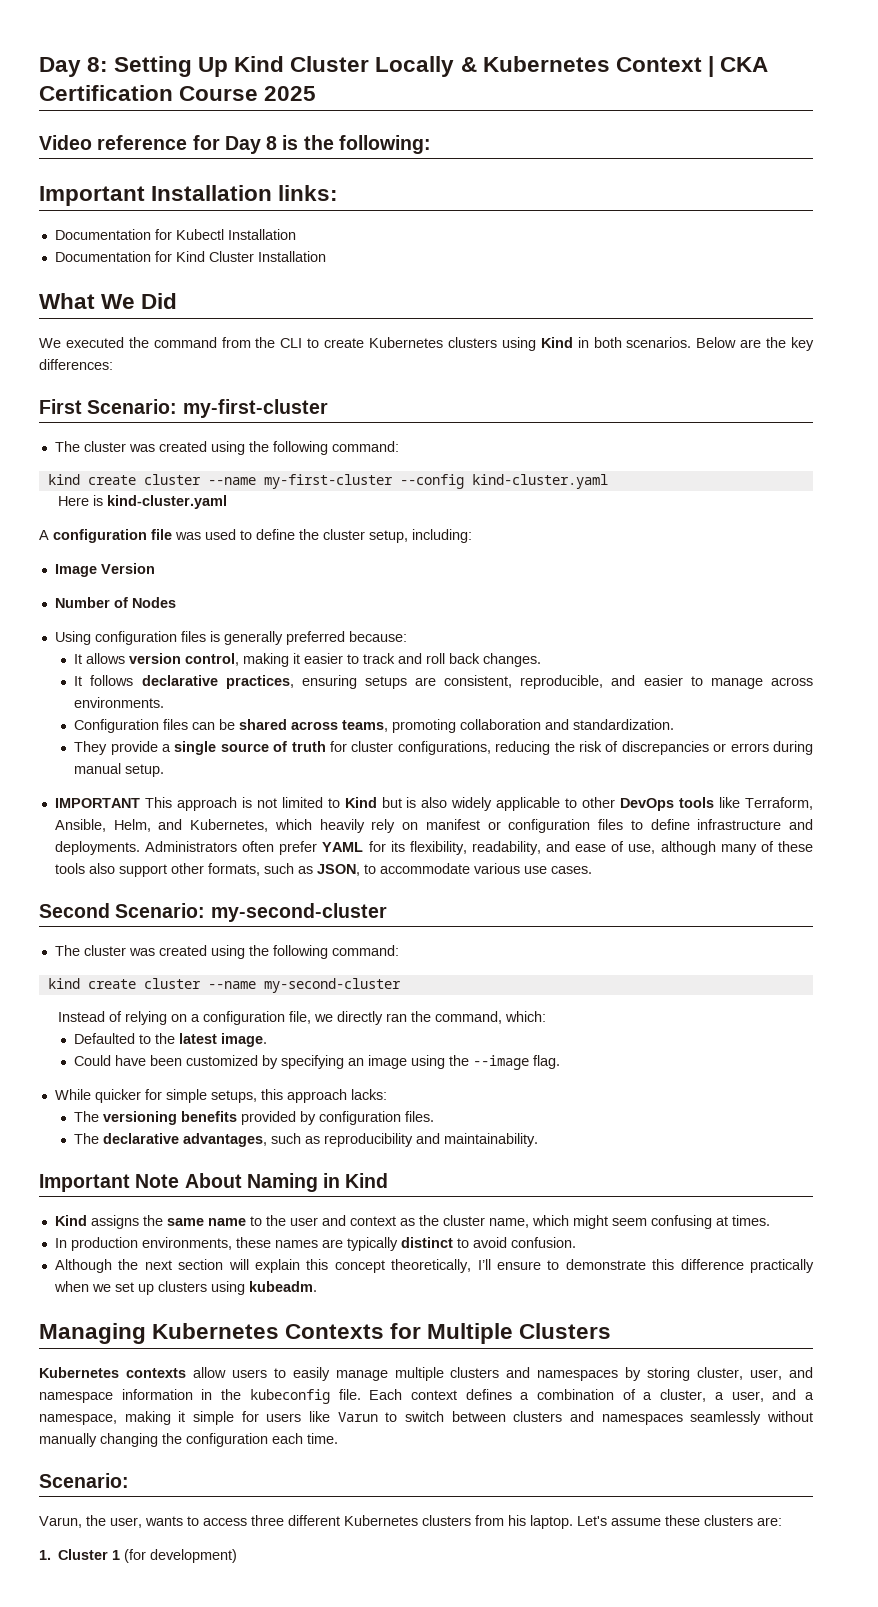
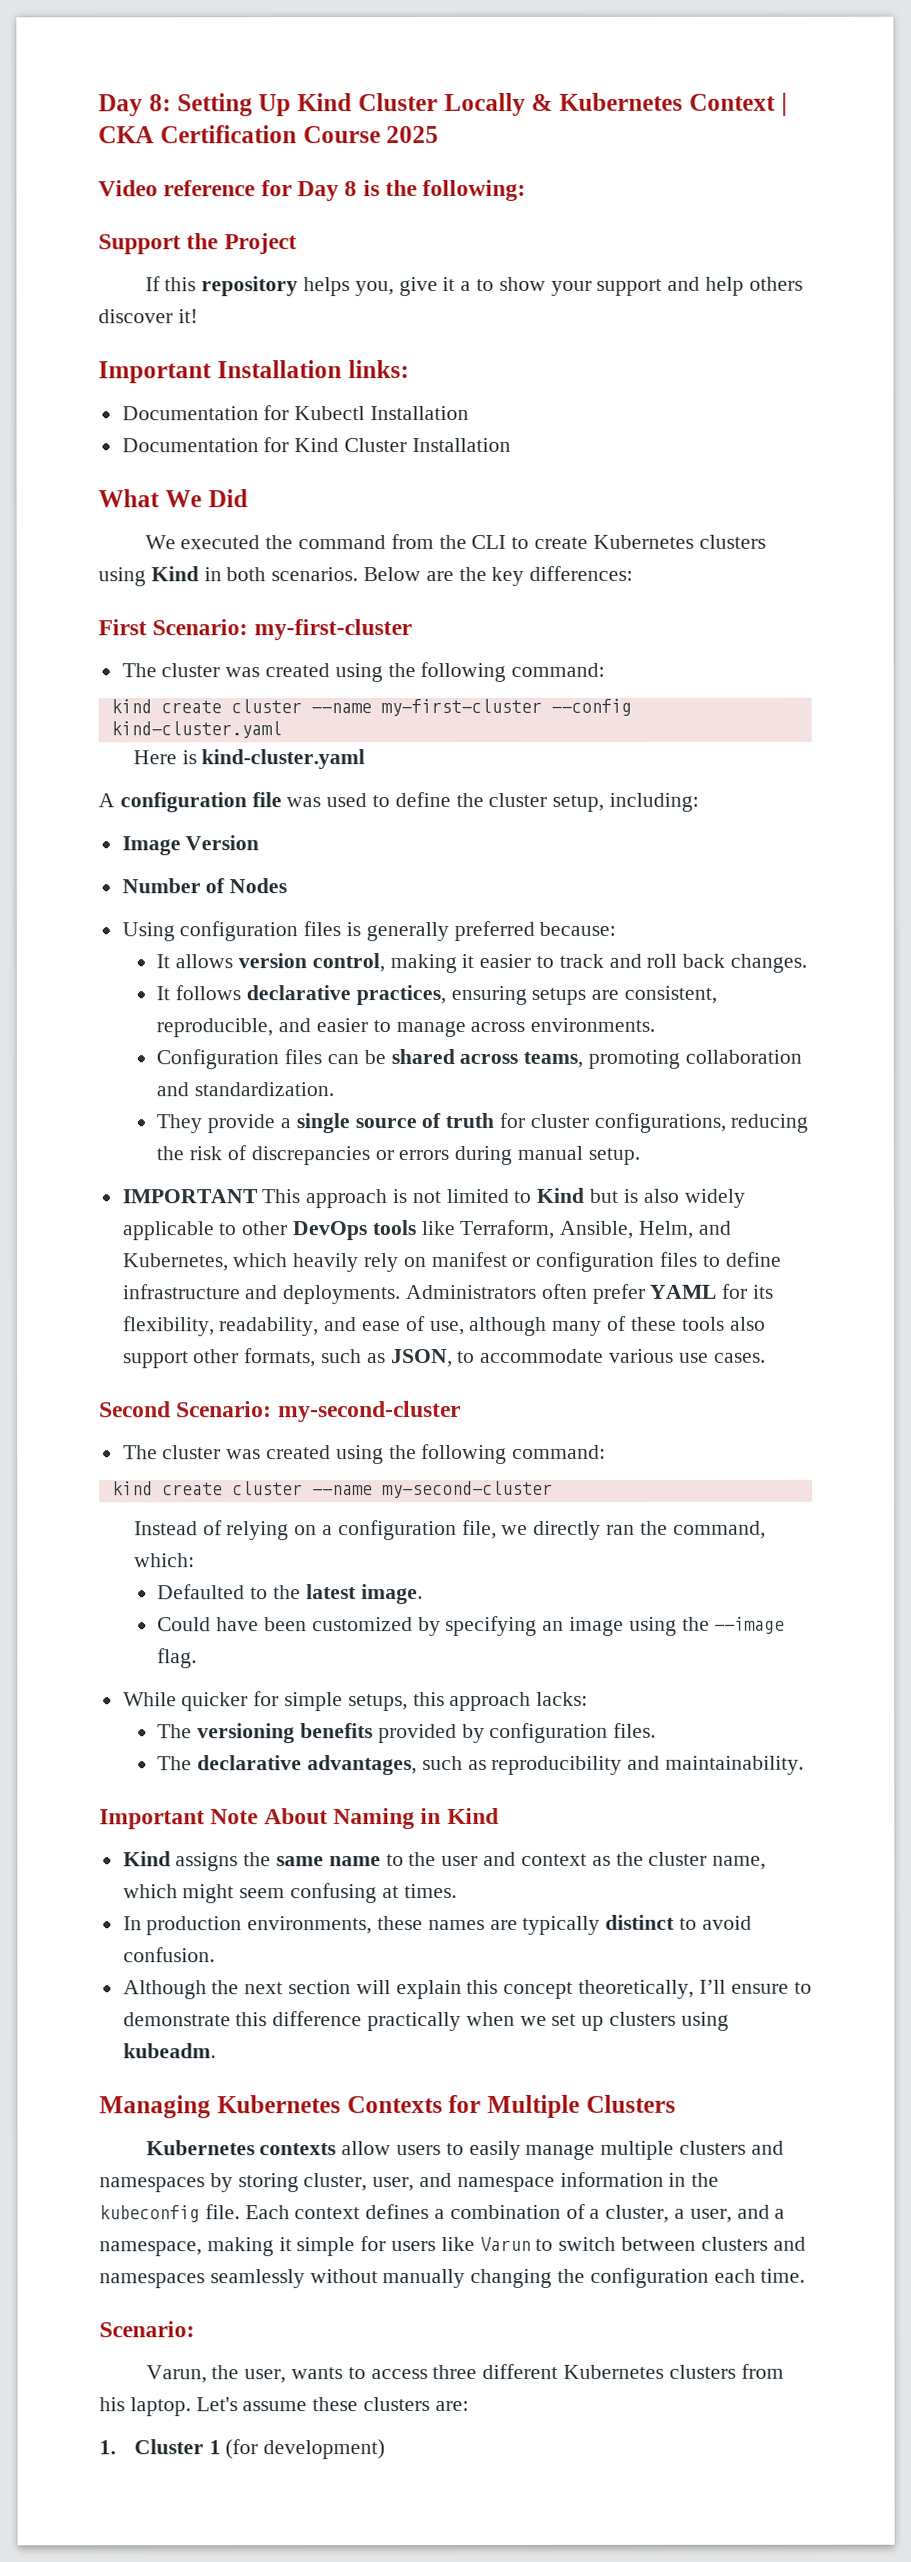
+ Support the Project
+ If this repository helps you, give it a to show your support and help others discover it!

